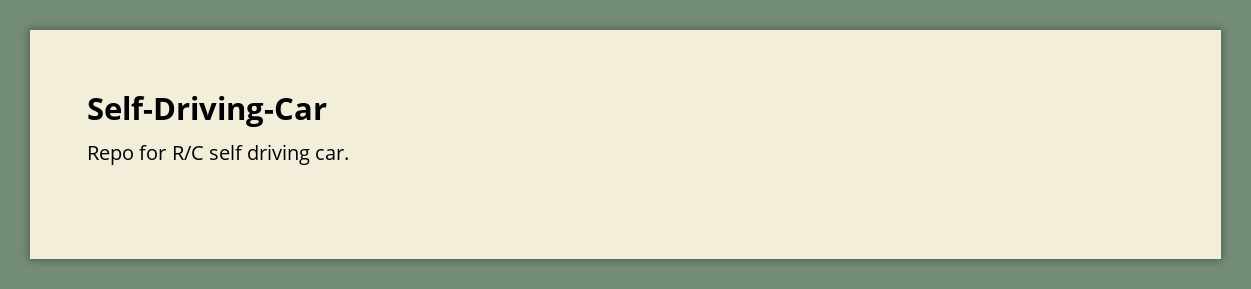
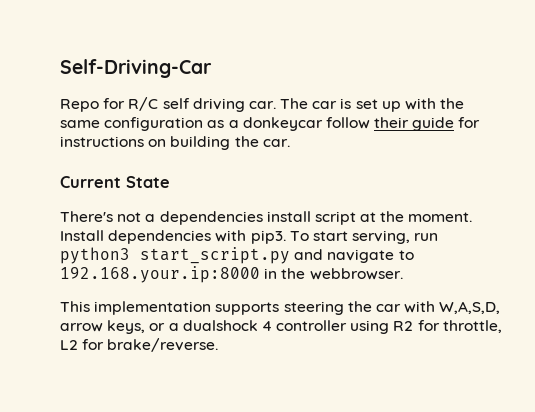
+ The car is set up with the same configuration as a donkeycar follow their guide for instructions on building the car.
+ Current State
+ There's not a dependencies install script at the moment. Install dependencies with pip3. To start serving, run python3 start_script.py and navigate to 192.168.your.ip:8000 in the webbrowser.
+ This implementation supports steering the car with W,A,S,D, arrow keys, or a dualshock 4 controller using R2 for throttle, L2 for brake/reverse.

